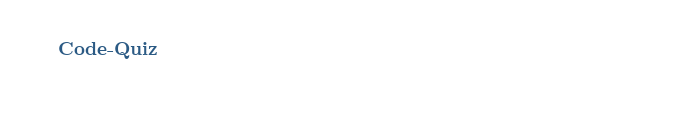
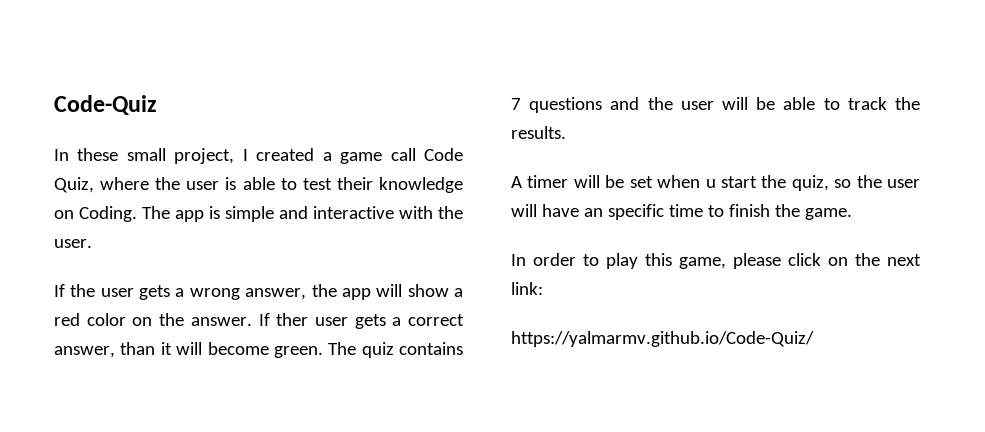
+ In these small project, I created a game call Code Quiz, where the user is able to test their knowledge on Coding. The app is simple and interactive with the user.
+ If the user gets a wrong answer, the app will show a red color on the answer. If ther user gets a correct answer, than it will become green. The quiz contains 7 questions and the user will be able to track the results.
+ A timer will be set when u start the quiz, so the user will have an specific time to finish the game.
+ In order to play this game, please click on the next link:
+ https://yalmarmv.github.io/Code-Quiz/

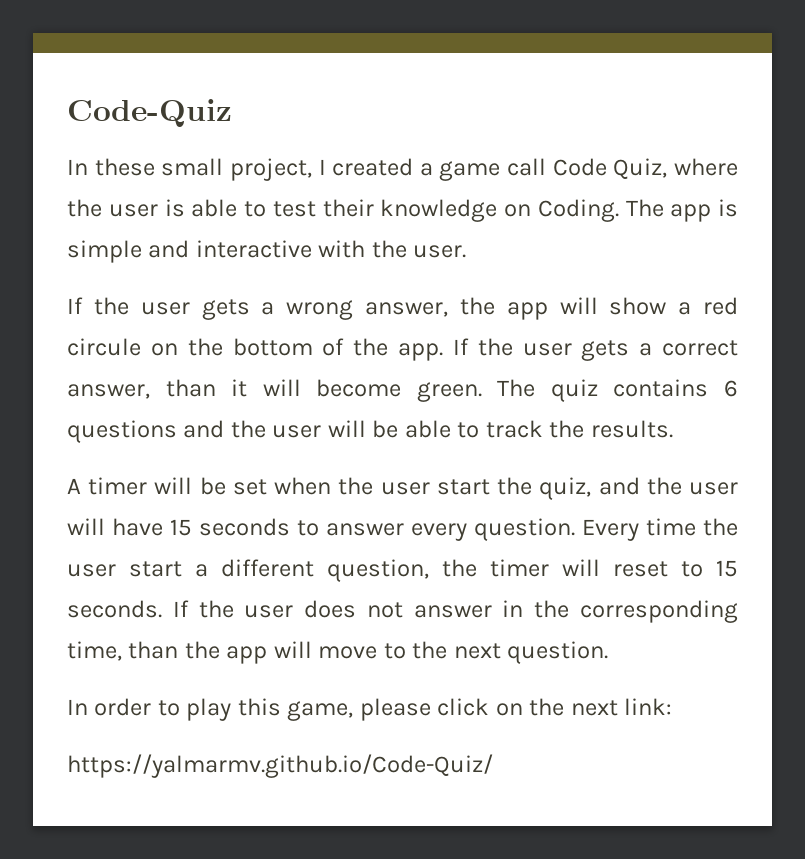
- If the user gets a wrong answer, the app will show a red color on the answer. If ther user gets a correct answer, than it will become green.
+ If the user gets a wrong answer, the app will show a red circule on the bottom of the app. If the user gets a correct answer, than it will become green.
- The quiz contains 7 questions and the user will be able to track the results.
+ The quiz contains 6 questions and the user will be able to track the results.
- A timer will be set when u start the quiz, so the user will have an specific time to finish the game.
+ A timer will be set when the user start the quiz, and the user will have 15 seconds to answer every question. Every time the user start a different question, the timer will reset to 15 seconds. If the user does not answer in the corresponding time, than the app will move to the next question.

